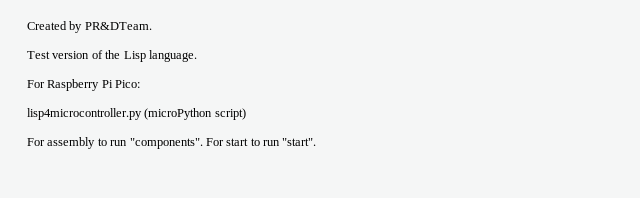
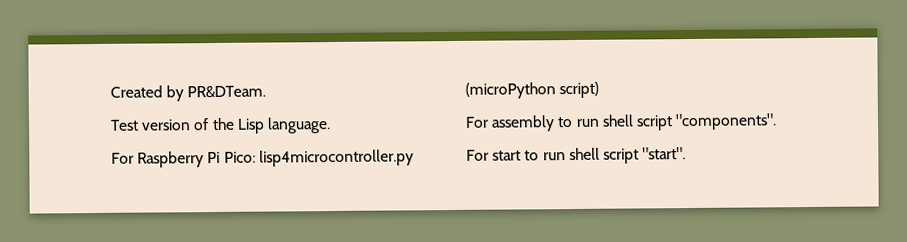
- For Raspberry Pi Pico:
- lisp4microcontroller.py (microPython script)
+ For Raspberry Pi Pico: lisp4microcontroller.py (microPython script)
- For assembly to run "components". For start to run "start".
+ For assembly to run shell script "components".
+ For start to run shell script "start".

